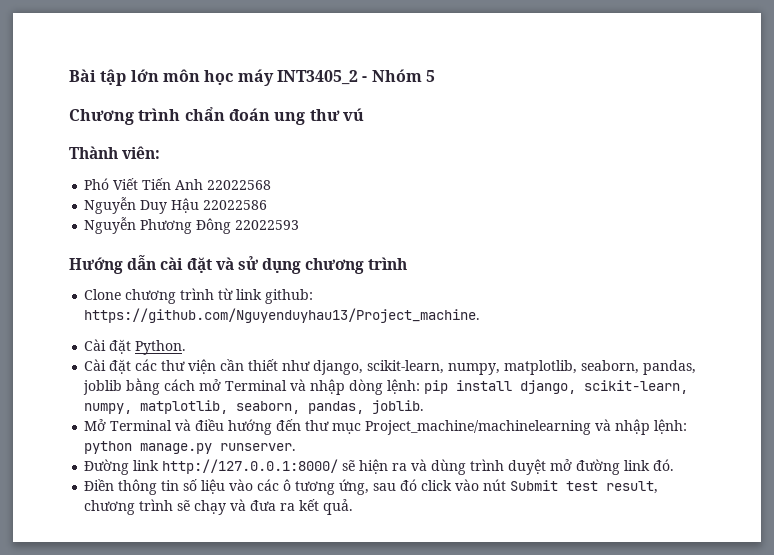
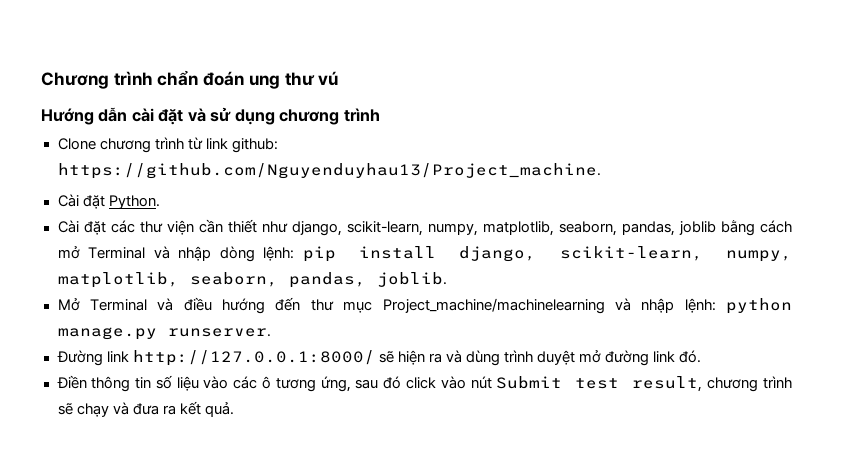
- Bài tập lớn môn học máy INT3405_2 - Nhóm 5
- Thành viên:
- Phó Viết Tiến Anh 22022568
- Nguyễn Duy Hậu 22022586
- Nguyễn Phương Đông 22022593

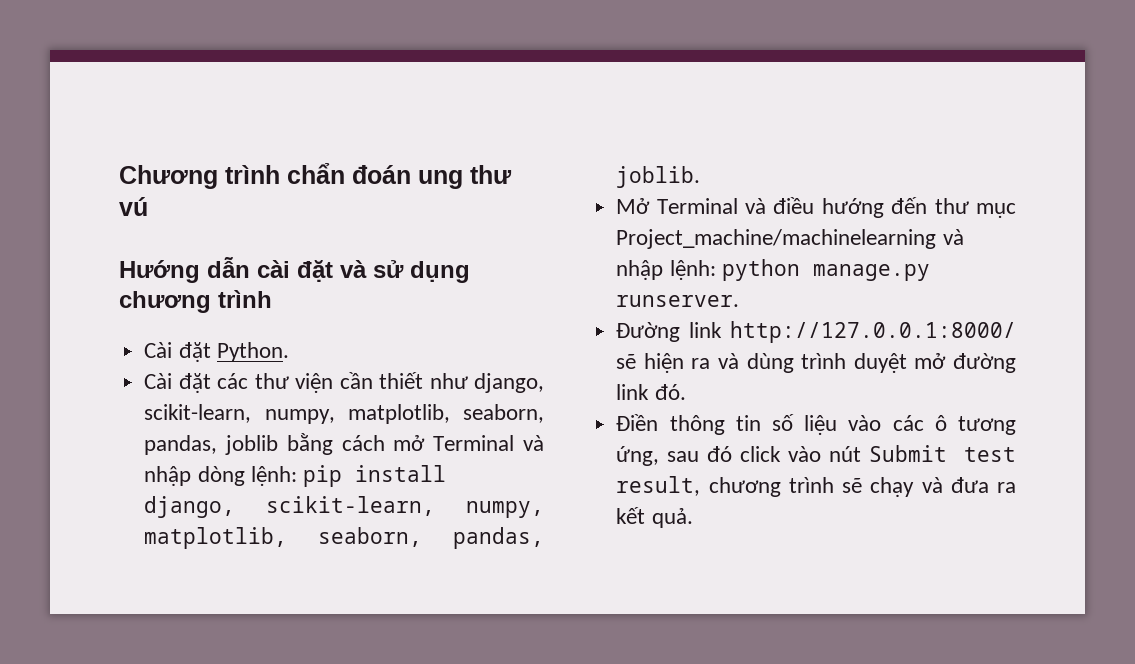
- Clone chương trình từ link github: https://github.com/Nguyenduyhau13/Project_machine.

